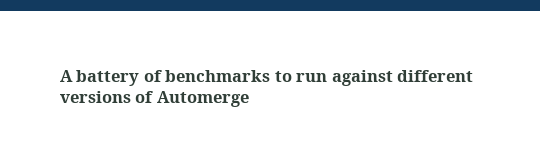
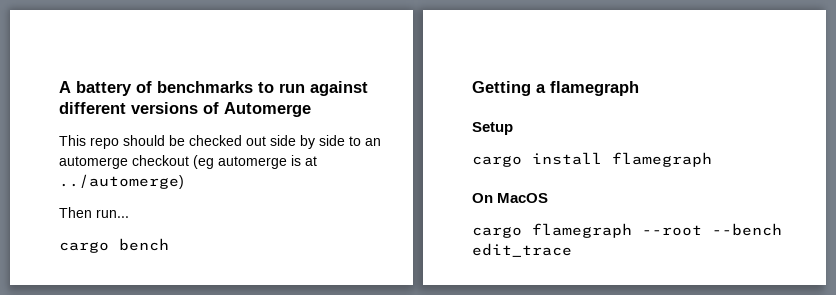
+ This repo should be checked out side by side to an automerge checkout (eg automerge is at ../automerge)
+ Then run...
+ cargo bench
+ Getting a flamegraph
+ Setup
+ cargo install flamegraph
+ On MacOS
+ cargo flamegraph --root --bench edit_trace

